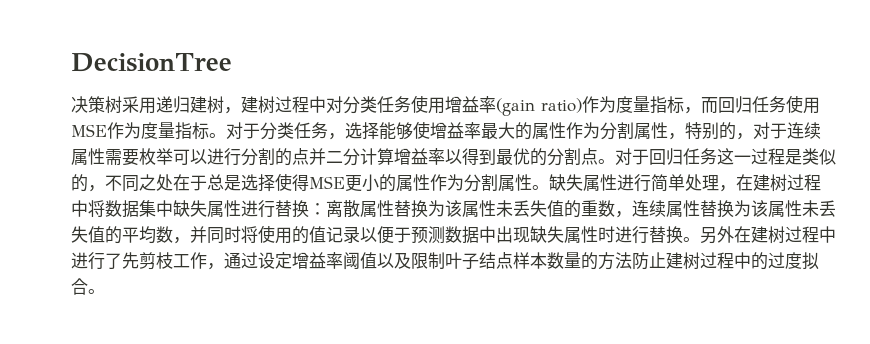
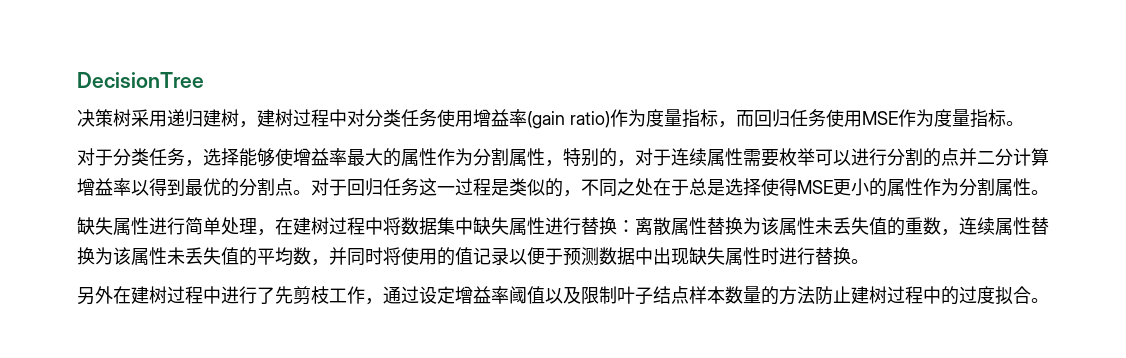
- 决策树采用递归建树，建树过程中对分类任务使用增益率(gain ratio)作为度量指标，而回归任务使用MSE作为度量指标。对于分类任务，选择能够使增益率最大的属性作为分割属性，特别的，对于连续属性需要枚举可以进行分割的点并二分计算增益率以得到最优的分割点。
+ 决策树采用递归建树，建树过程中对分类任务使用增益率(gain ratio)作为度量指标，而回归任务使用MSE作为度量指标。
+ 对于分类任务，选择能够使增益率最大的属性作为分割属性，特别的，对于连续属性需要枚举可以进行分割的点并二分计算增益率以得到最优的分割点。
- 对于回归任务这一过程是类似的，不同之处在于总是选择使得MSE更小的属性作为分割属性。缺失属性进行简单处理，在建树过程中将数据集中缺失属性进行替换：
+ 对于回归任务这一过程是类似的，不同之处在于总是选择使得MSE更小的属性作为分割属性。
+ 缺失属性进行简单处理，在建树过程中将数据集中缺失属性进行替换：
- 离散属性替换为该属性未丢失值的重数，连续属性替换为该属性未丢失值的平均数，并同时将使用的值记录以便于预测数据中出现缺失属性时进行替换。另外在建树过程中进行了先剪枝工作，通过设定增益率阈值以及限制叶子结点样本数量的方法防止建树过程中的过度拟合。
+ 离散属性替换为该属性未丢失值的重数，连续属性替换为该属性未丢失值的平均数，并同时将使用的值记录以便于预测数据中出现缺失属性时进行替换。
+ 另外在建树过程中进行了先剪枝工作，通过设定增益率阈值以及限制叶子结点样本数量的方法防止建树过程中的过度拟合。

